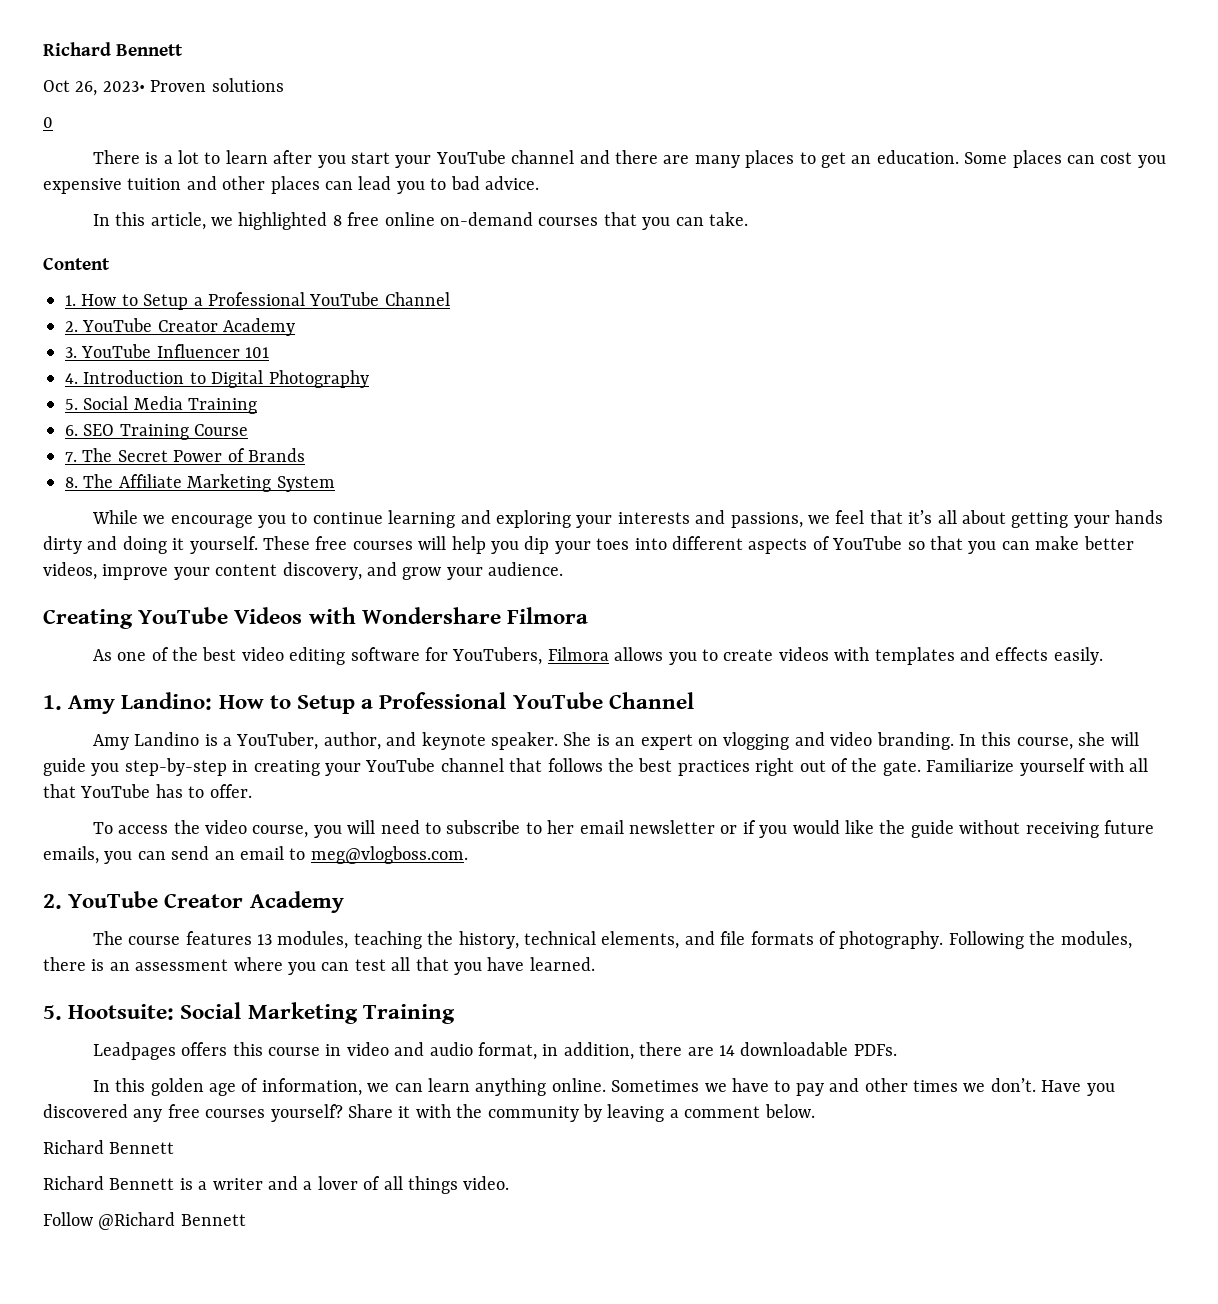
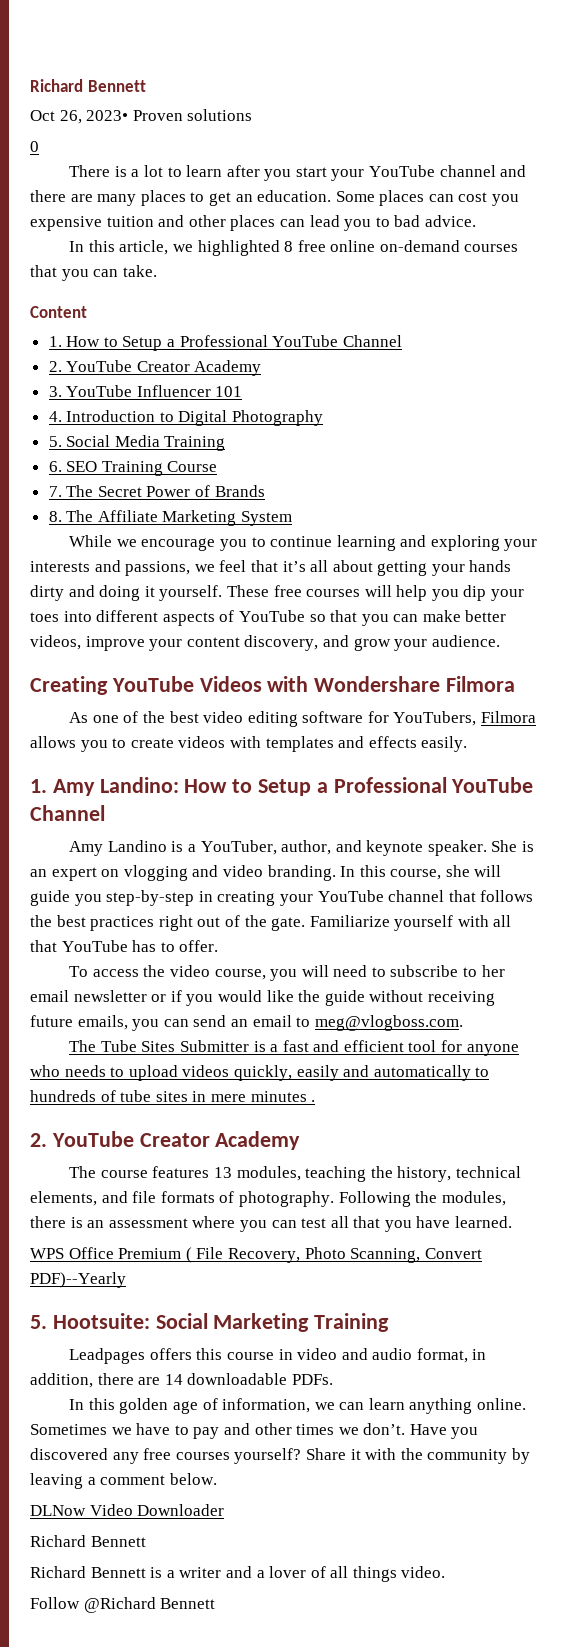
+ The Tube Sites Submitter is a fast and efficient tool for anyone who needs to upload videos quickly, easily and automatically to hundreds of tube sites in mere minutes .
+ WPS Office Premium ( File Recovery, Photo Scanning, Convert PDF)--Yearly
+ DLNow Video Downloader

